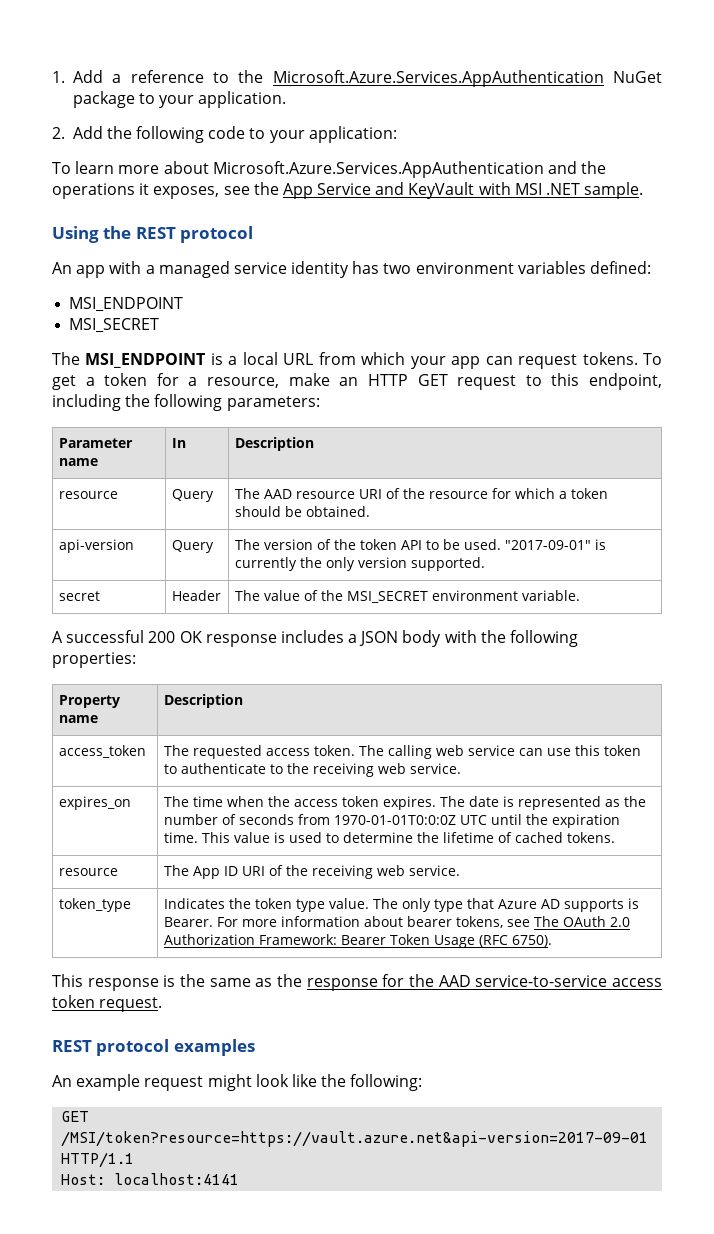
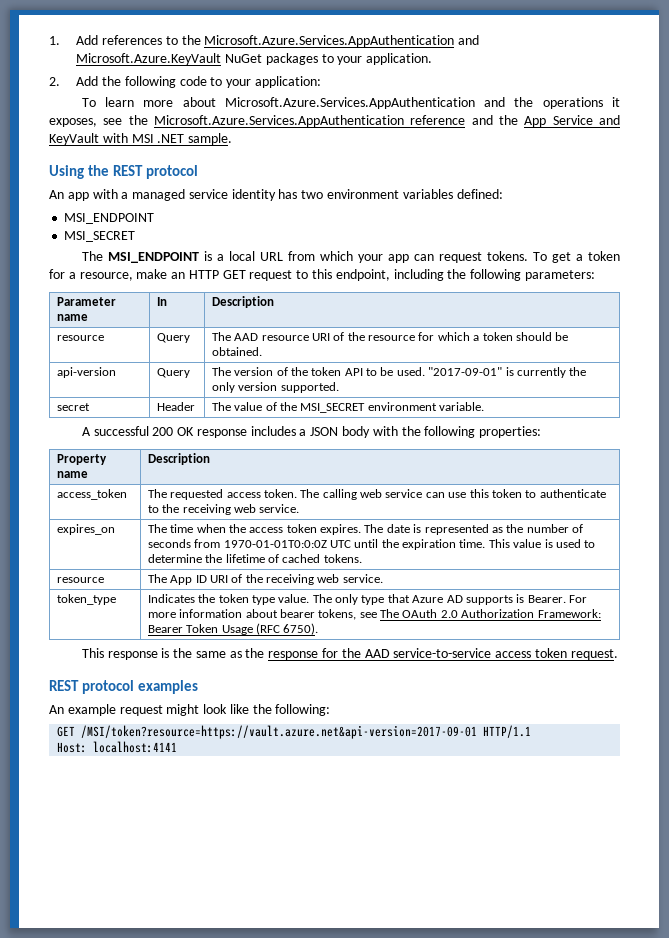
- 1. Add a reference to the Microsoft.Azure.Services.AppAuthentication NuGet package to your application.
+ 1. Add references to the Microsoft.Azure.Services.AppAuthentication and Microsoft.Azure.KeyVault NuGet packages to your application.
- To learn more about Microsoft.Azure.Services.AppAuthentication and the operations it exposes, see the App Service and KeyVault with MSI .NET sample.
+ To learn more about Microsoft.Azure.Services.AppAuthentication and the operations it exposes, see the Microsoft.Azure.Services.AppAuthentication reference and the App Service and KeyVault with MSI .NET sample.

